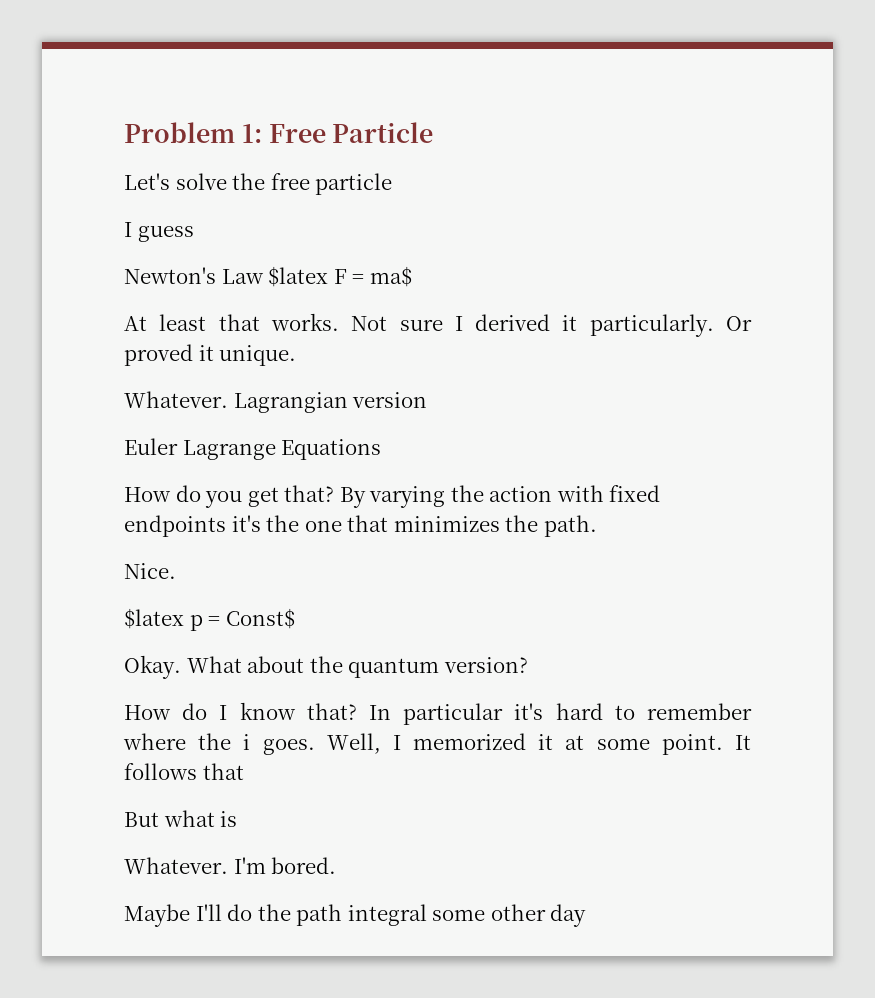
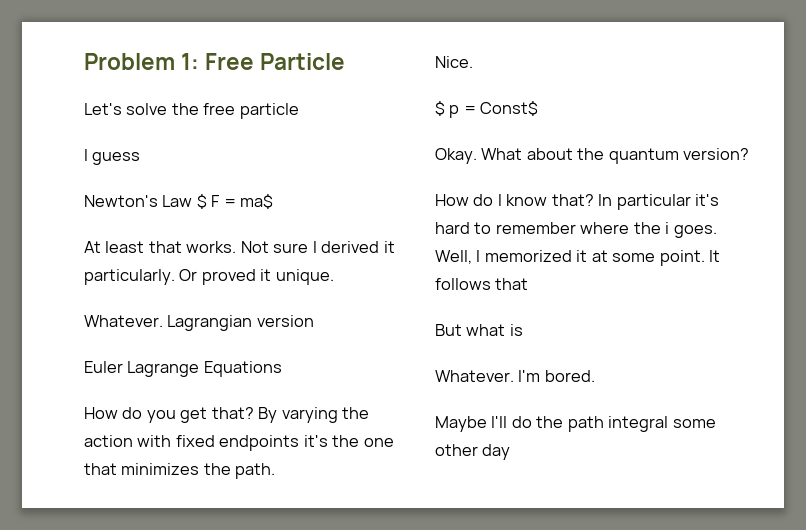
- Newton's Law $latex F = ma$
+ Newton's Law $ F = ma$
- $latex p = Const$
+ $ p = Const$

